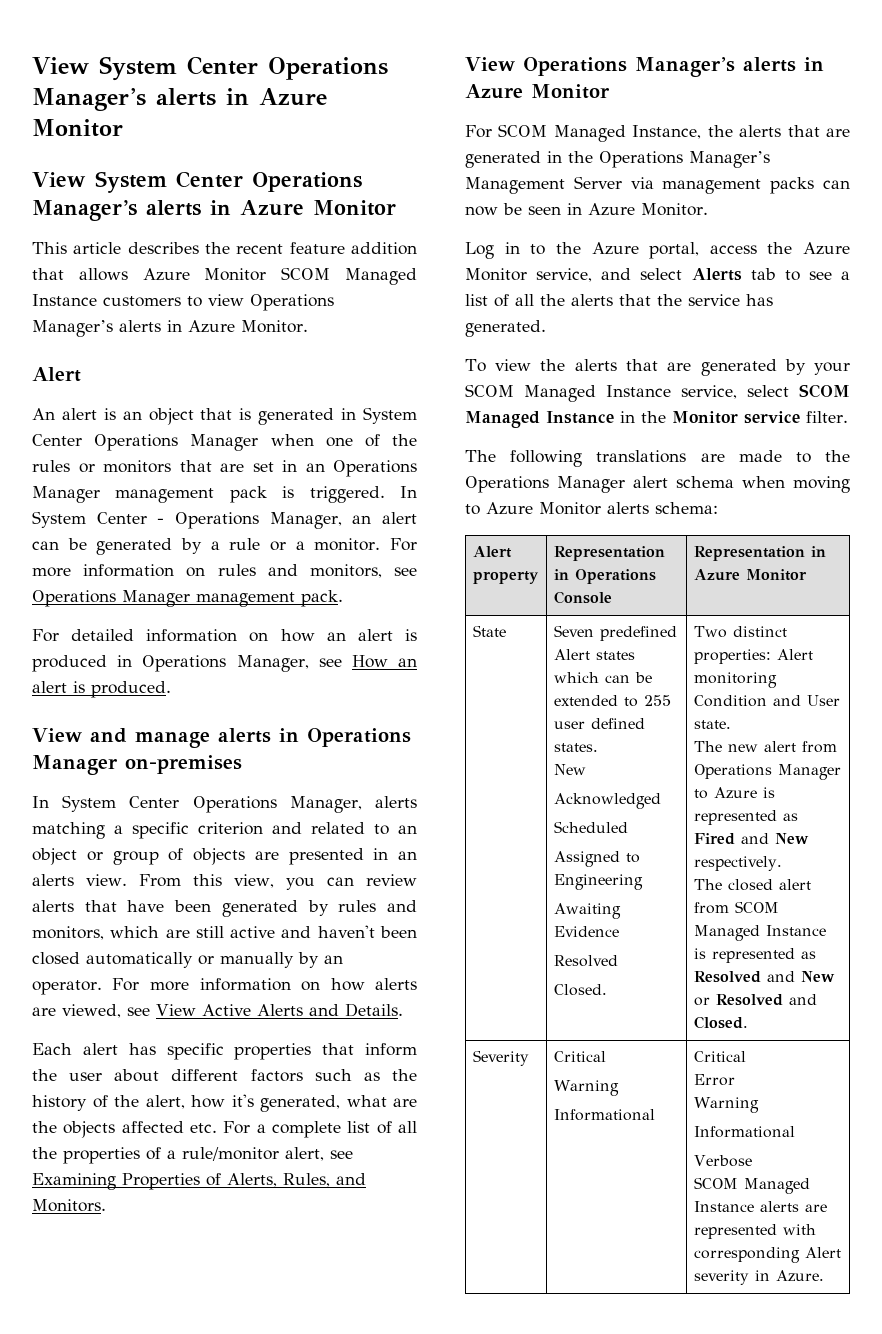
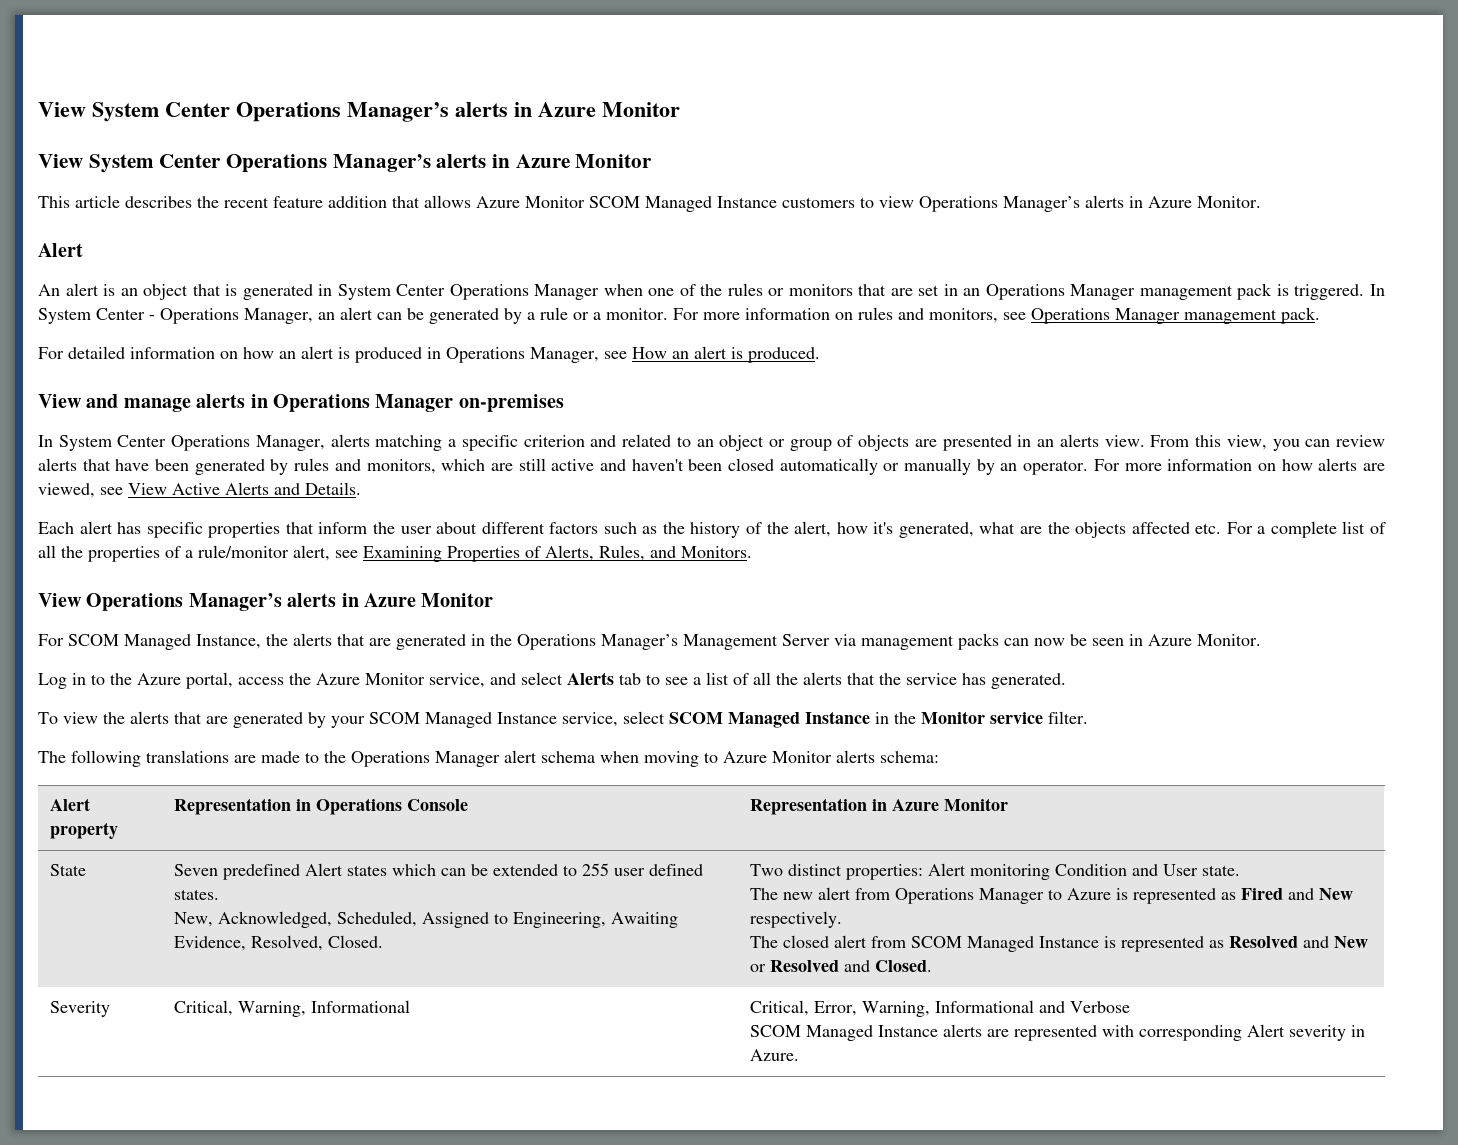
  Seven predefined Alert states which can be extended to 255 user defined states.
- New
- Acknowledged
- Scheduled
- Assigned to Engineering
- Awaiting Evidence
- Resolved
- Closed.
+ New, Acknowledged, Scheduled, Assigned to Engineering, Awaiting Evidence, Resolved, Closed.
- Severity | Critical
- Warning
- Informational | Critical
- Error
- Warning
- Informational
- Verbose
+ Severity | Critical, Warning, Informational | Critical, Error, Warning, Informational and Verbose

